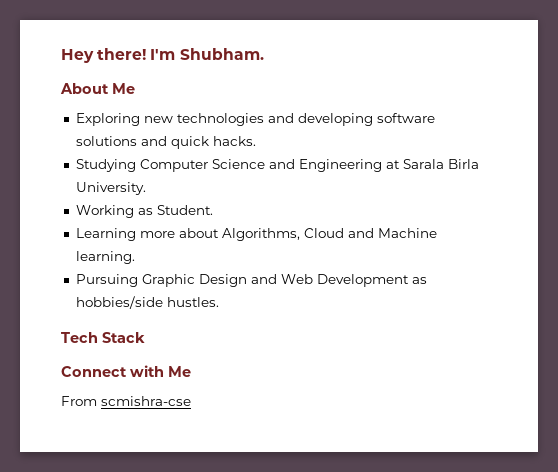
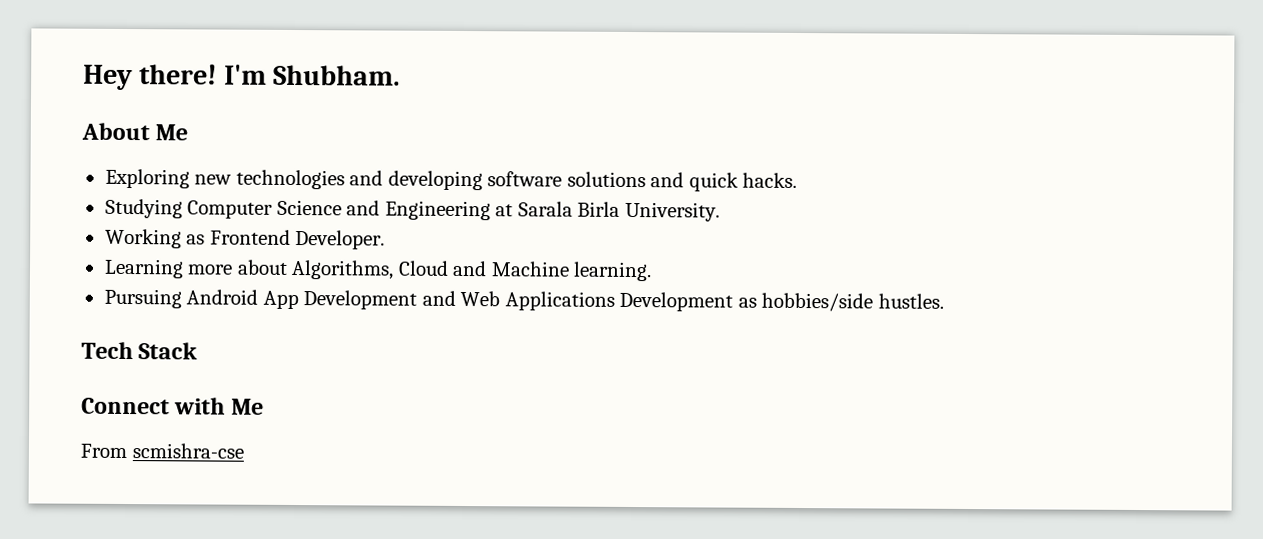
- Working as Student.
+ Working as Frontend Developer.
- Pursuing Graphic Design and Web Development as hobbies/side hustles.
+ Pursuing Android App Development and Web Applications Development as hobbies/side hustles.

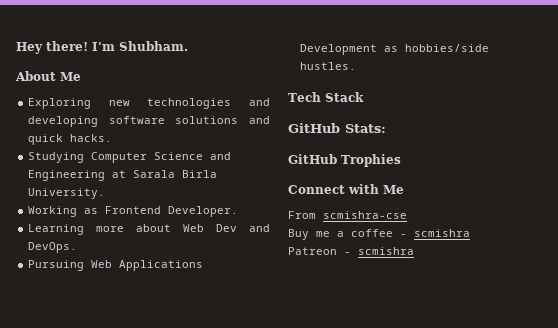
- Learning more about Algorithms, Cloud and Machine learning.
- Pursuing Android App Development and Web Applications Development as hobbies/side hustles.
+ Learning more about Web Dev and DevOps.
+ Pursuing Web Applications Development as hobbies/side hustles.
+ GitHub Stats:
+ GitHub Trophies
+ Buy me a coffee - scmishra
+ Patreon - scmishra

